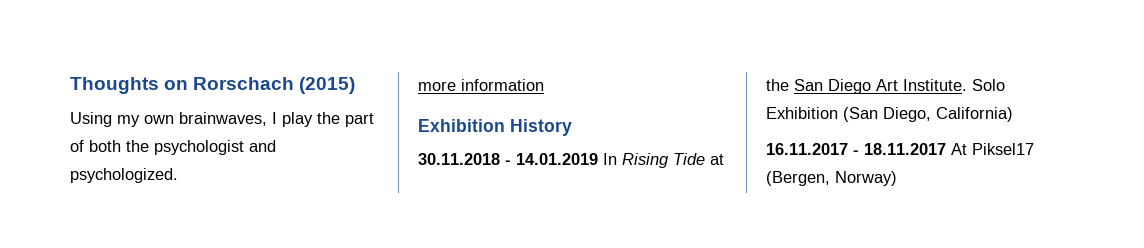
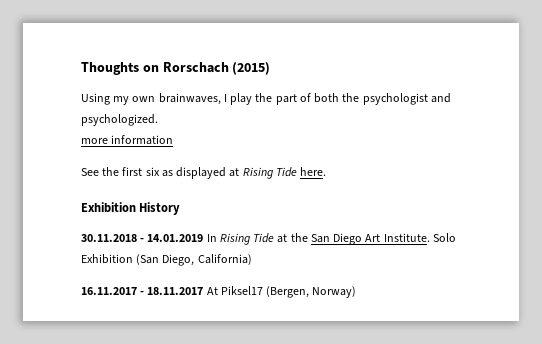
+ See the first six as displayed at Rising Tide here.

